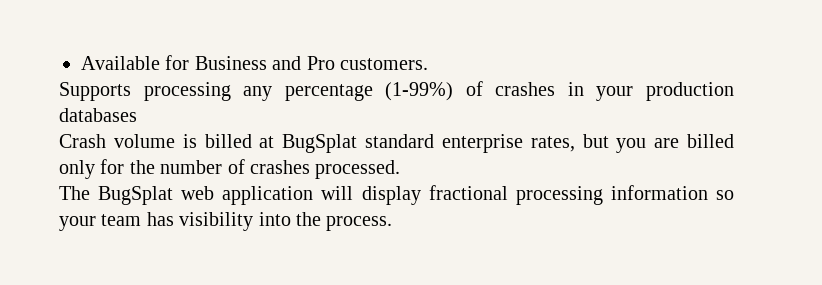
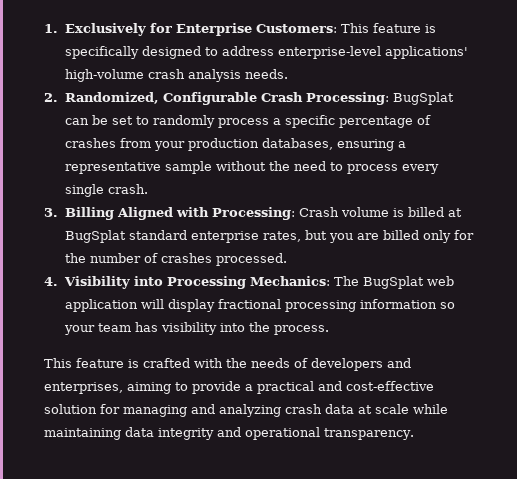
- Available for Business and Pro customers.
- Supports processing any percentage (1-99%) of crashes in your production databases
- Crash volume is billed at BugSplat standard enterprise rates, but you are billed only for the number of crashes processed.
+ 1. Exclusively for Enterprise Customers: This feature is specifically designed to address enterprise-level applications' high-volume crash analysis needs.
+ 2. Randomized, Configurable Crash Processing: BugSplat can be set to randomly process a specific percentage of crashes from your production databases, ensuring a representative sample without the need to process every single crash.
+ 3. Billing Aligned with Processing: Crash volume is billed at BugSplat standard enterprise rates, but you are billed only for the number of crashes processed.
- The BugSplat web application will display fractional processing information so your team has visibility into the process.
+ 4. Visibility into Processing Mechanics: The BugSplat web application will display fractional processing information so your team has visibility into the process.
+ This feature is crafted with the needs of developers and enterprises, aiming to provide a practical and cost-effective solution for managing and analyzing crash data at scale while maintaining data integrity and operational transparency.

